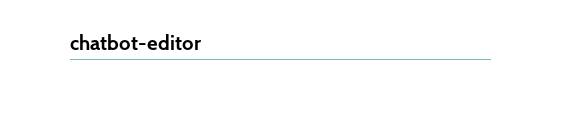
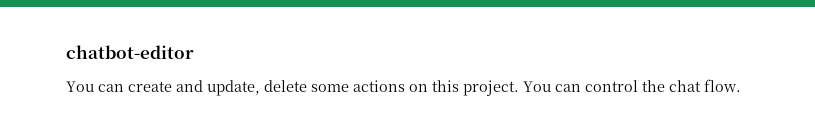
+ You can create and update, delete some actions on this project. You can control the chat flow.

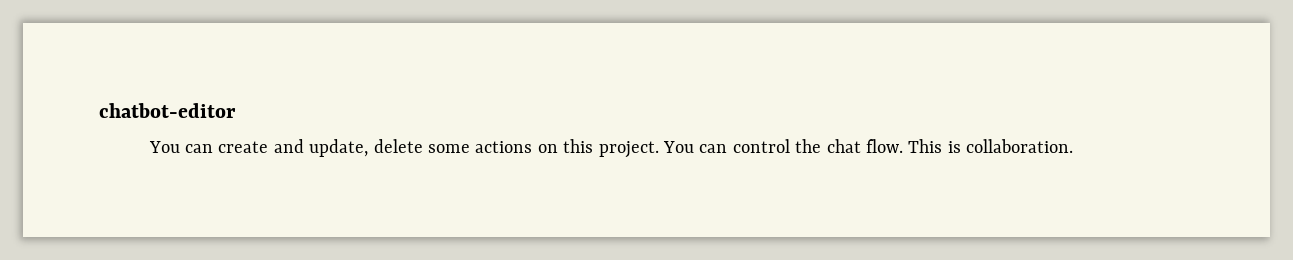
+ This is collaboration.

